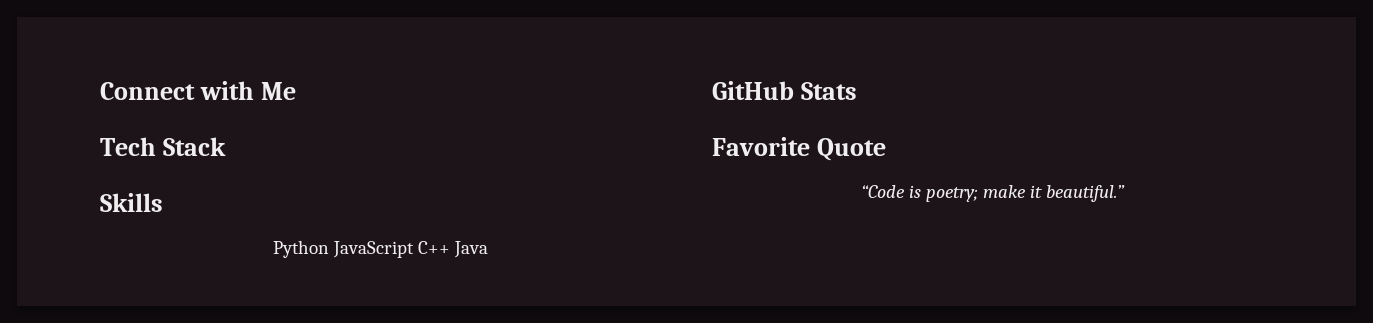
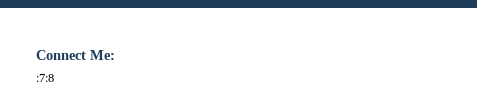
- Connect with Me
- Tech Stack
- Skills
- Python JavaScript C++ Java
- GitHub Stats
- Favorite Quote
- “Code is poetry; make it beautiful.”
+ Connect Me:
+ :7:8

